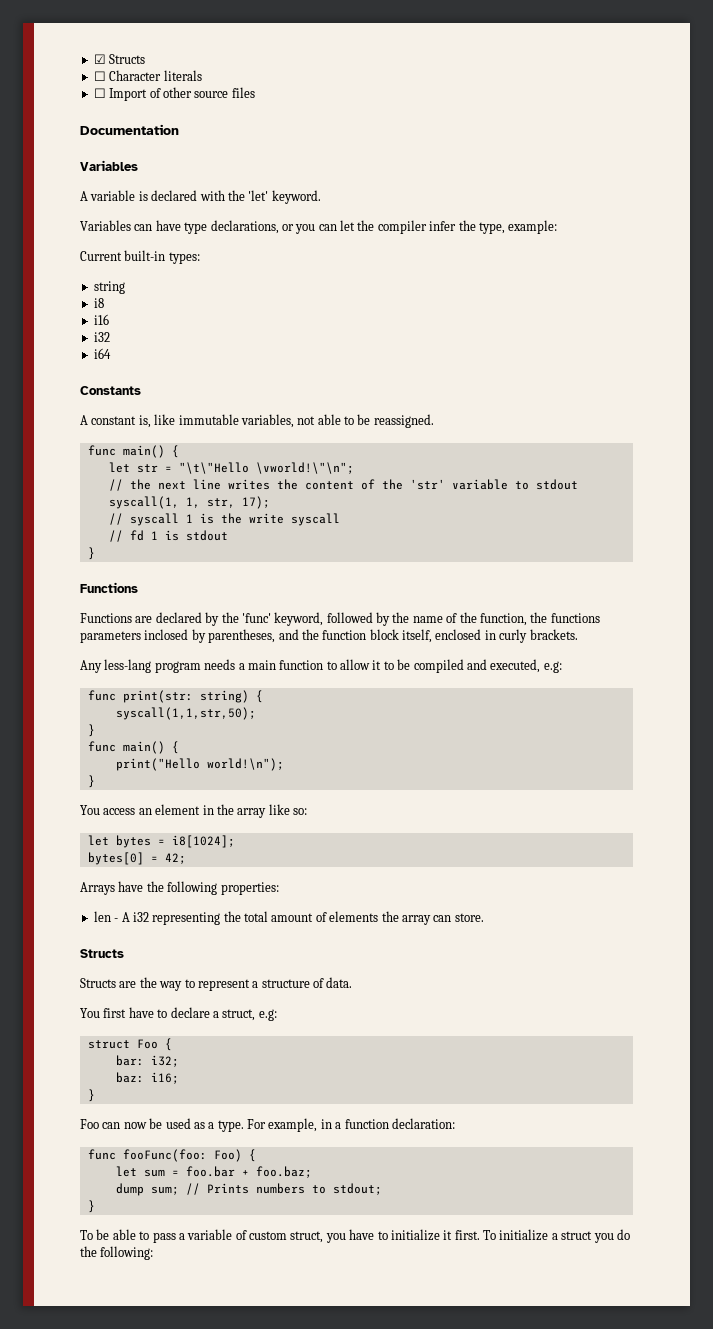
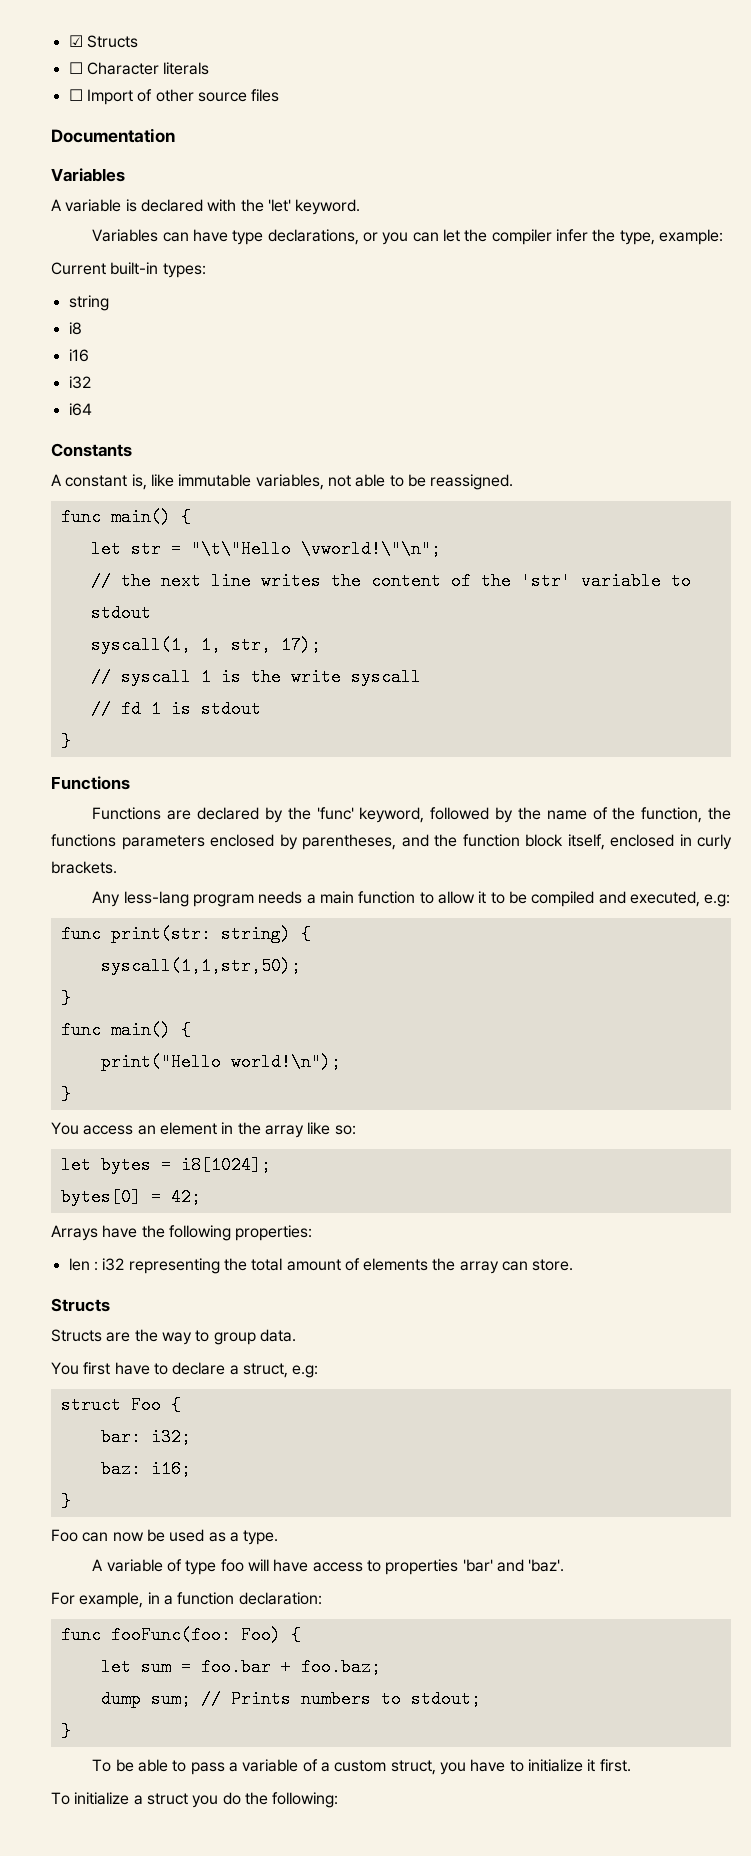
- Functions are declared by the 'func' keyword, followed by the name of the function, the functions parameters inclosed by parentheses, and the function block itself, enclosed in curly brackets.
+ Functions are declared by the 'func' keyword, followed by the name of the function, the functions parameters enclosed by parentheses, and the function block itself, enclosed in curly brackets.
- len - A i32 representing the total amount of elements the array can store.
+ len : i32 representing the total amount of elements the array can store.
- Structs are the way to represent a structure of data.
+ Structs are the way to group data.
- Foo can now be used as a type. For example, in a function declaration:
+ Foo can now be used as a type.
+ A variable of type foo will have access to properties 'bar' and 'baz'.
+ For example, in a function declaration:
- To be able to pass a variable of custom struct, you have to initialize it first. To initialize a struct you do the following:
+ To be able to pass a variable of a custom struct, you have to initialize it first.
+ To initialize a struct you do the following:

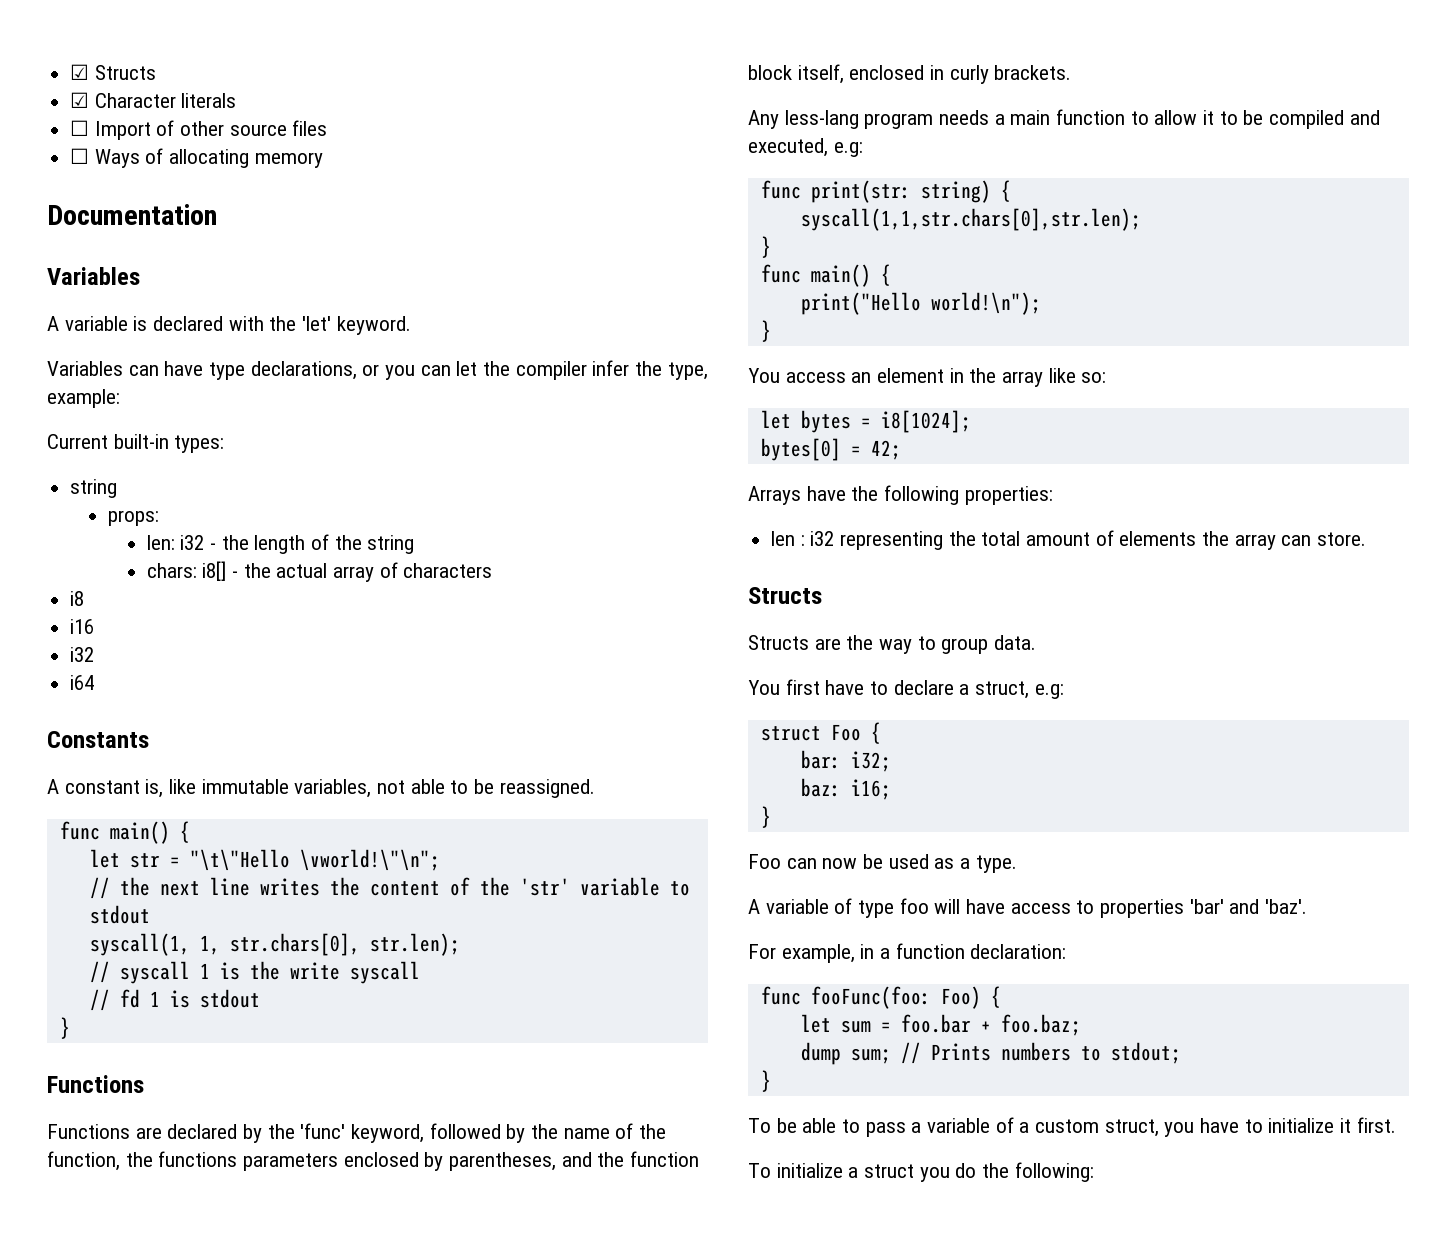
- ☐ Character literals
+ ☑ Character literals
+ ☐ Ways of allocating memory
+ props:
+ len: i32 - the length of the string
+ chars: i8[] - the actual array of characters
- syscall(1, 1, str, 17);
+ syscall(1, 1, str.chars[0], str.len);
- syscall(1,1,str,50);
+ syscall(1,1,str.chars[0],str.len);

